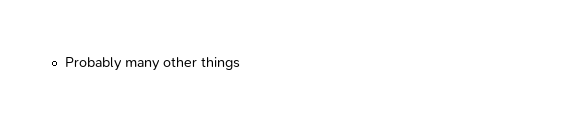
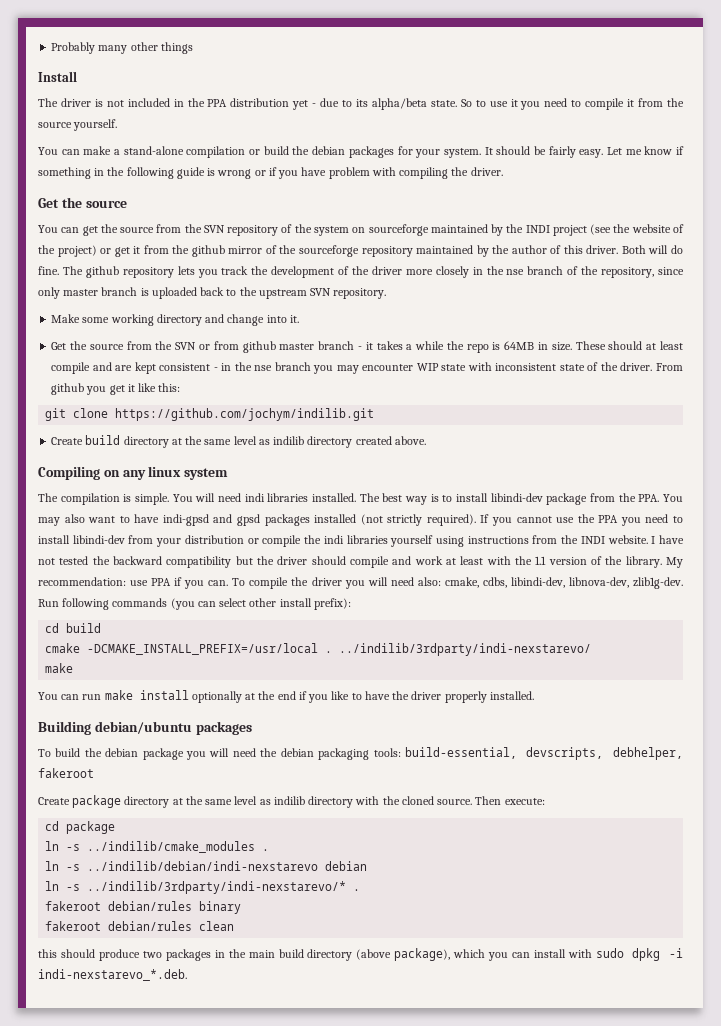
+ Install
+ The driver is not included in the PPA distribution yet - due to its alpha/beta state. So to use it you need to compile it from the source yourself.
+ You can make a stand-alone compilation or build the debian packages for your system. It should be fairly easy. Let me know if something in the following guide is wrong or if you have problem with compiling the driver.
+ Get the source
+ You can get the source from the SVN repository of the system on sourceforge maintained by the INDI project (see the website of the project) or get it from the github mirror of the sourceforge repository maintained by the author of this driver. Both will do fine. The github repository lets you track the development of the driver more closely in the nse branch of the repository, since only master branch is uploaded back to the upstream SVN repository.
+ Make some working directory and change into it.
+ Get the source from the SVN or from github master branch - it takes a while the repo is 64MB in size. These should at least compile and are kept consistent - in the nse branch you may encounter WIP state with inconsistent state of the driver. From github you get it like this:
+ git clone https://github.com/jochym/indilib.git
+ Create build directory at the same level as indilib directory created above.
+ Compiling on any linux system
+ The compilation is simple. You will need indi libraries installed. The best way is to install libindi-dev package from the PPA. You may also want to have indi-gpsd and gpsd packages installed (not strictly required). If you cannot use the PPA you need to install libindi-dev from your distribution or compile the indi libraries yourself using instructions from the INDI website. I have not tested the backward compatibility but the driver should compile and work at least with the 1.1 version of the library. My recommendation: use PPA if you can. To compile the driver you will need also: cmake, cdbs, libindi-dev, libnova-dev, zlib1g-dev. Run following commands (you can select other install prefix):
+ cd build
+ cmake -DCMAKE_INSTALL_PREFIX=/usr/local . ../indilib/3rdparty/indi-nexstarevo/
+ make
+ You can run make install optionally at the end if you like to have the driver properly installed.
+ Building debian/ubuntu packages
+ To build the debian package you will need the debian packaging tools: build-essential, devscripts, debhelper, fakeroot
+ Create package directory at the same level as indilib directory with the cloned source. Then execute:
+ cd package
+ ln -s ../indilib/cmake_modules .
+ ln -s ../indilib/debian/indi-nexstarevo debian
+ ln -s ../indilib/3rdparty/indi-nexstarevo/* .
+ fakeroot debian/rules binary
+ fakeroot debian/rules clean
+ this should produce two packages in the main build directory (above package), which you can install with sudo dpkg -i indi-nexstarevo_*.deb.

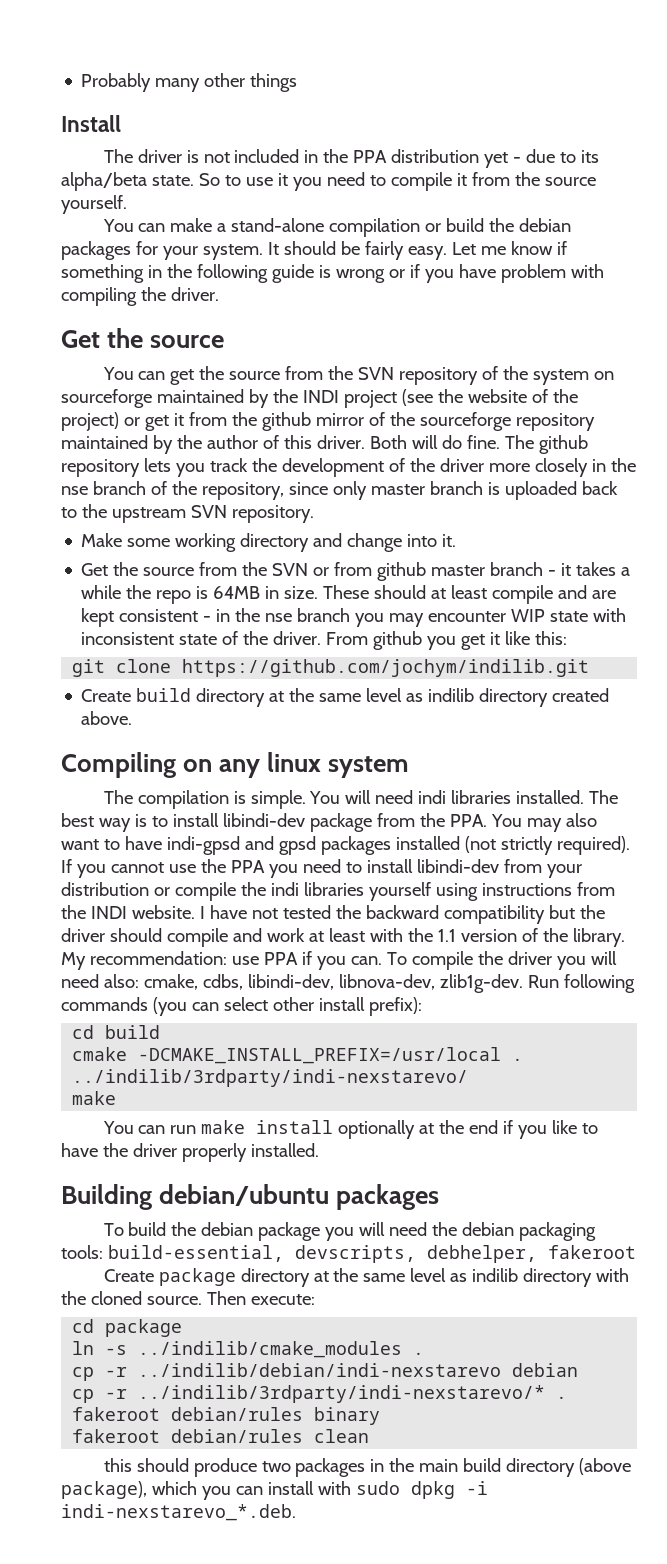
- ln -s ../indilib/debian/indi-nexstarevo debian
+ cp -r ../indilib/debian/indi-nexstarevo debian
- ln -s ../indilib/3rdparty/indi-nexstarevo/* .
+ cp -r ../indilib/3rdparty/indi-nexstarevo/* .

